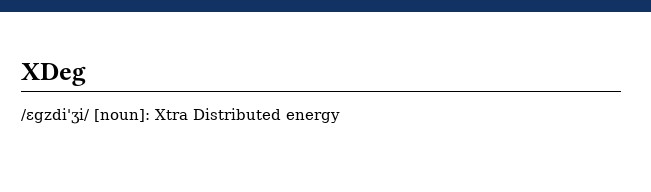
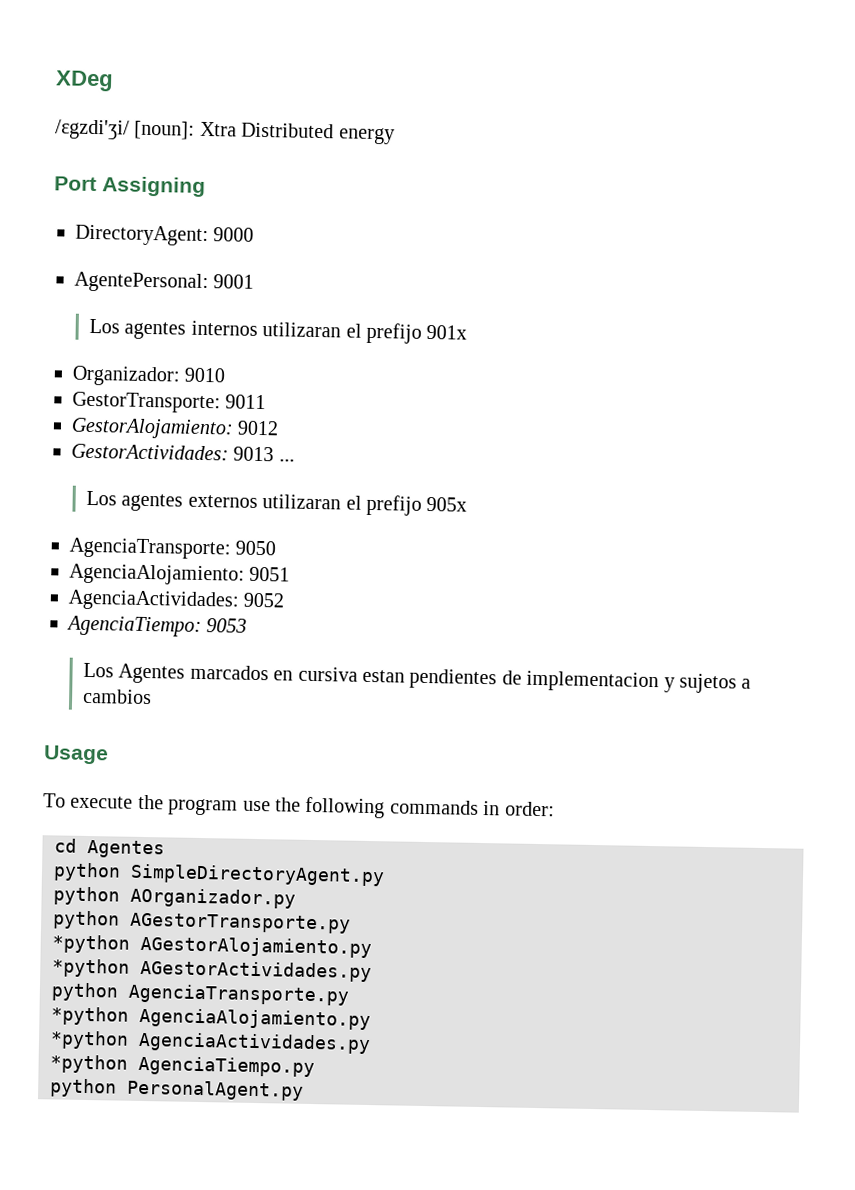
+ Port Assigning
+ DirectoryAgent: 9000
+ AgentePersonal: 9001
+ Los agentes internos utilizaran el prefijo 901x
+ Organizador: 9010
+ GestorTransporte: 9011
+ GestorAlojamiento: 9012
+ GestorActividades: 9013 ...
+ Los agentes externos utilizaran el prefijo 905x
+ AgenciaTransporte: 9050
+ AgenciaAlojamiento: 9051
+ AgenciaActividades: 9052
+ AgenciaTiempo: 9053
+ Los Agentes marcados en cursiva estan pendientes de implementacion y sujetos a cambios
+ Usage
+ To execute the program use the following commands in order:
+ cd Agentes
+ python SimpleDirectoryAgent.py
+ python AOrganizador.py
+ python AGestorTransporte.py
+ *python AGestorAlojamiento.py
+ *python AGestorActividades.py
+ python AgenciaTransporte.py
+ *python AgenciaAlojamiento.py
+ *python AgenciaActividades.py
+ *python AgenciaTiempo.py
+ python PersonalAgent.py

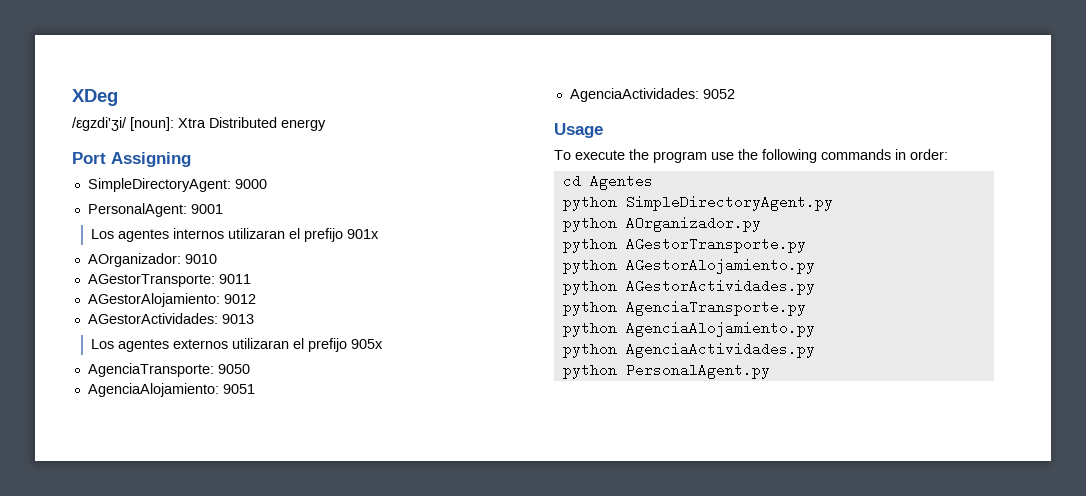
- DirectoryAgent: 9000
+ SimpleDirectoryAgent: 9000
- AgentePersonal: 9001
+ PersonalAgent: 9001
- Organizador: 9010
+ AOrganizador: 9010
- GestorTransporte: 9011
+ AGestorTransporte: 9011
- GestorAlojamiento: 9012
+ AGestorAlojamiento: 9012
- GestorActividades: 9013 ...
+ AGestorActividades: 9013
- AgenciaTiempo: 9053
- Los Agentes marcados en cursiva estan pendientes de implementacion y sujetos a cambios
- *python AGestorAlojamiento.py
+ python AGestorAlojamiento.py
- *python AGestorActividades.py
+ python AGestorActividades.py
- *python AgenciaAlojamiento.py
+ python AgenciaAlojamiento.py
- *python AgenciaActividades.py
+ python AgenciaActividades.py
- *python AgenciaTiempo.py

